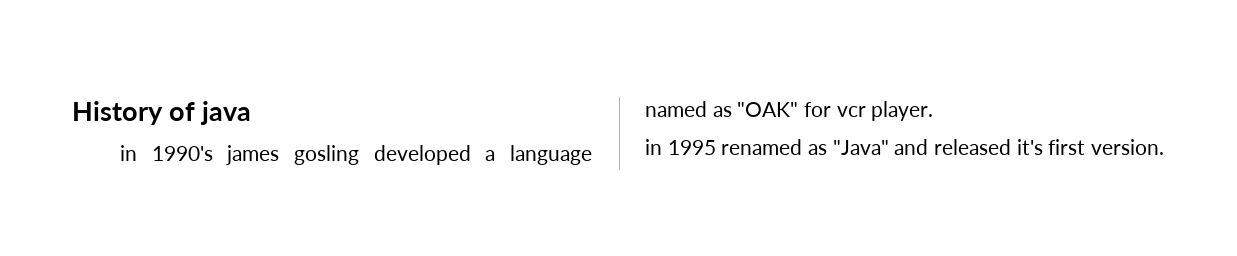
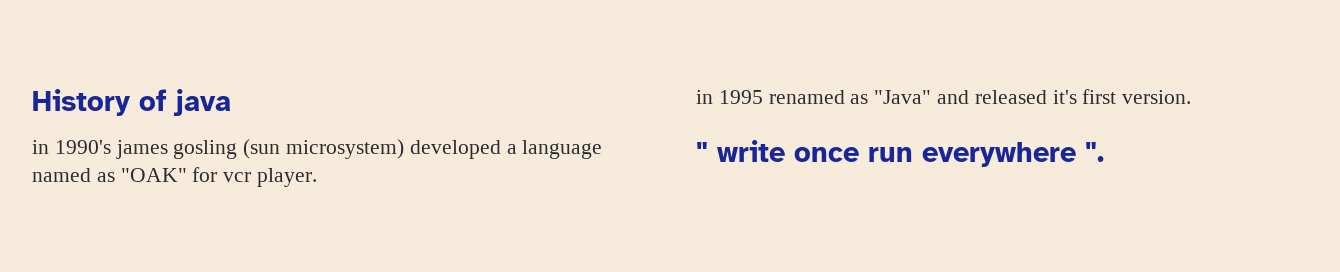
- in 1990's james gosling developed a language named as "OAK" for vcr player.
+ in 1990's james gosling (sun microsystem) developed a language named as "OAK" for vcr player.
+ " write once run everywhere ".

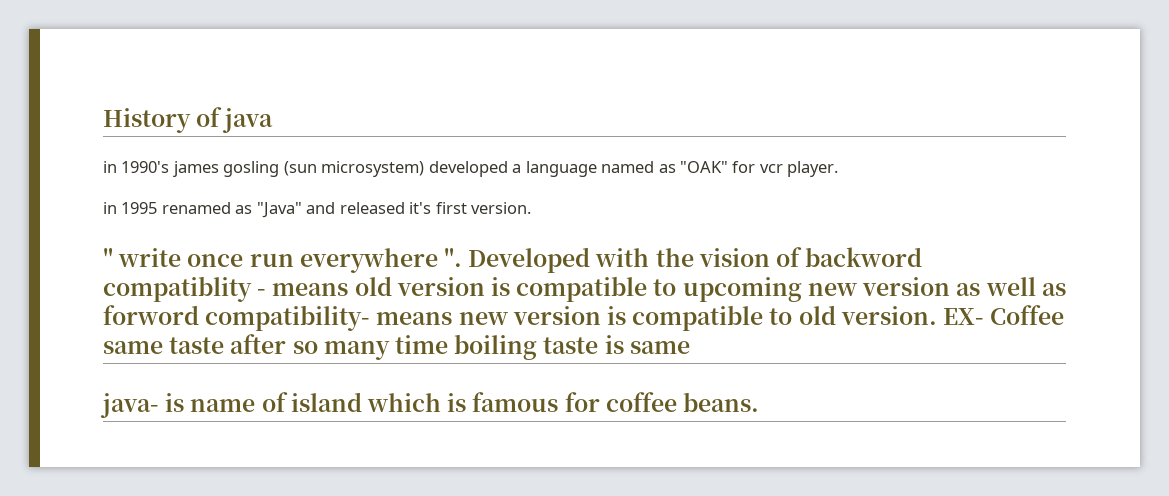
+ Developed with the vision of backword compatiblity - means old version is compatible to upcoming new version as well as forword compatibility- means new version is compatible to old version. EX- Coffee same taste after so many time boiling taste is same
+ java- is name of island which is famous for coffee beans.

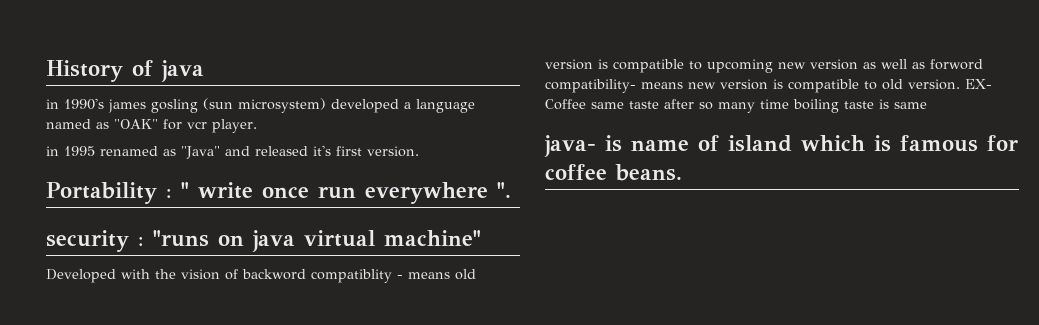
- " write once run everywhere ". Developed with the vision of backword compatiblity - means old version is compatible to upcoming new version as well as forword compatibility- means new version is compatible to old version.
+ Portability : " write once run everywhere ".
+ security : "runs on java virtual machine"
+ Developed with the vision of backword compatiblity - means old version is compatible to upcoming new version as well as forword compatibility- means new version is compatible to old version.

